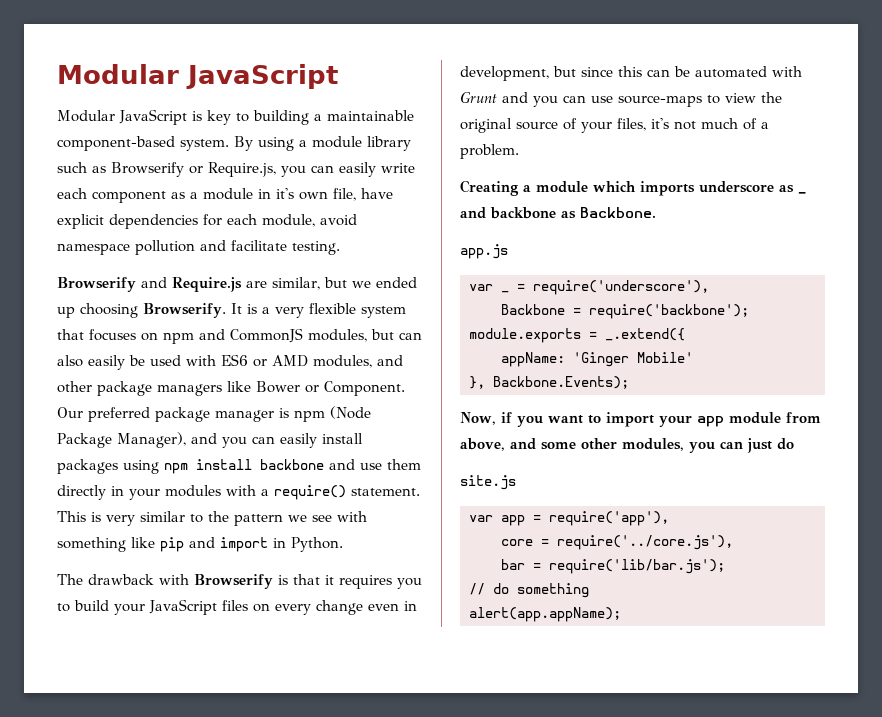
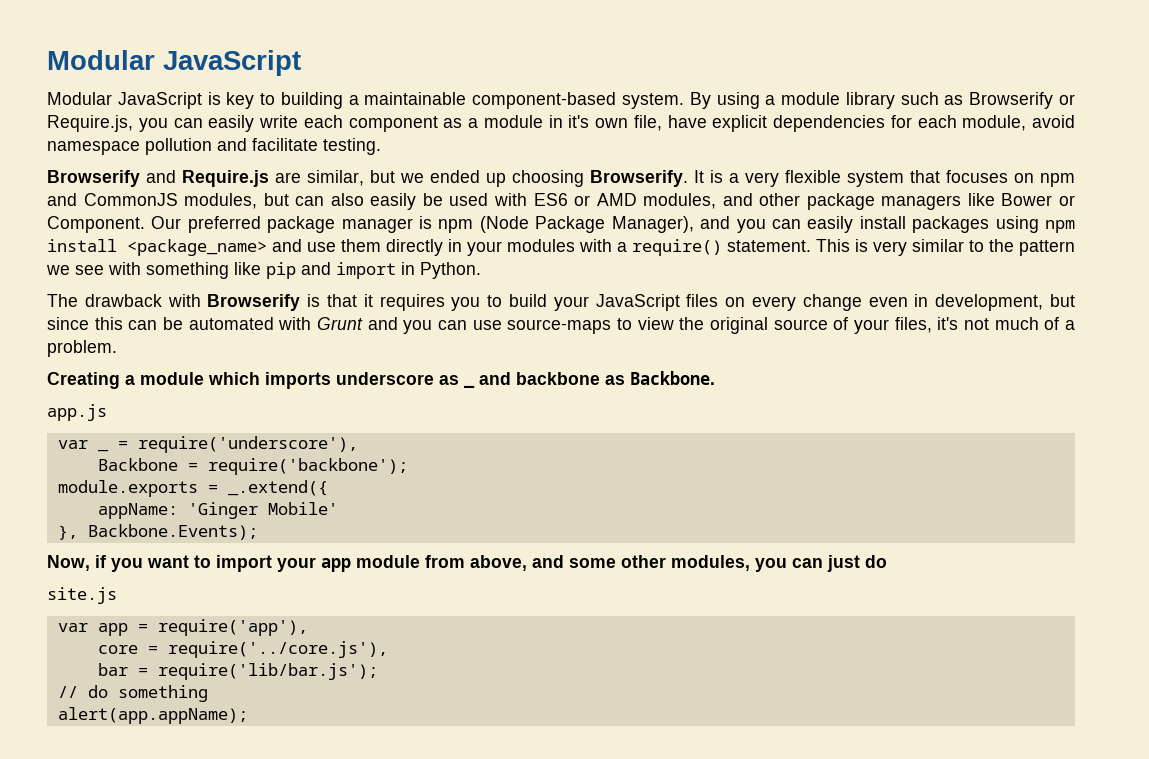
- Our preferred package manager is npm (Node Package Manager), and you can easily install packages using npm install backbone and use them directly in your modules with a require() statement.
+ Our preferred package manager is npm (Node Package Manager), and you can easily install packages using npm install <package_name> and use them directly in your modules with a require() statement.

